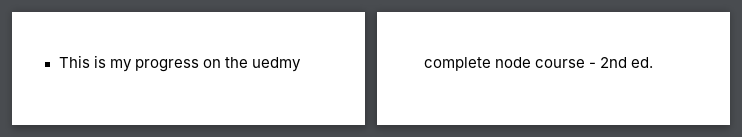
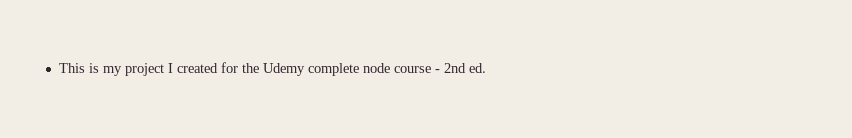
- This is my progress on the uedmy complete node course - 2nd ed.
+ This is my project I created for the Udemy complete node course - 2nd ed.

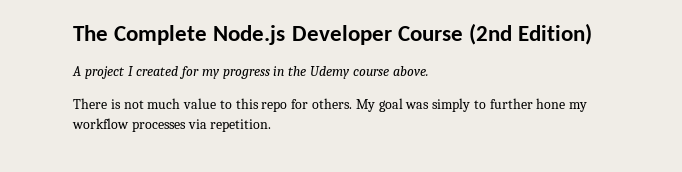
- This is my project I created for the Udemy complete node course - 2nd ed.
+ The Complete Node.js Developer Course (2nd Edition)
+ A project I created for my progress in the Udemy course above.
+ There is not much value to this repo for others. My goal was simply to further hone my workflow processes via repetition.

